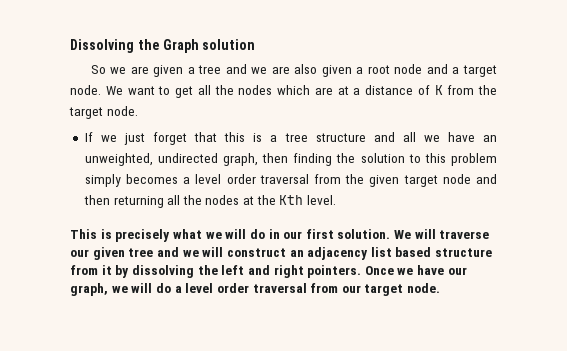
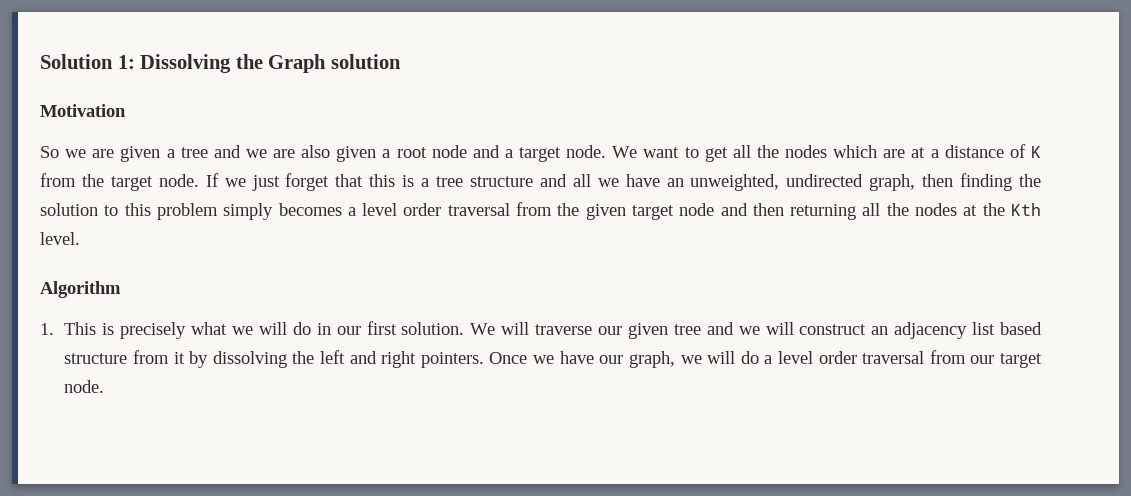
- Dissolving the Graph solution
+ Solution 1: Dissolving the Graph solution
+ Motivation
- We want to get all the nodes which are at a distance of K from the target node.
- If we just forget that this is a tree structure and all we have an unweighted, undirected graph, then finding the solution to this problem simply becomes a level order traversal from the given target node and then returning all the nodes at the Kth level.
+ We want to get all the nodes which are at a distance of K from the target node. If we just forget that this is a tree structure and all we have an unweighted, undirected graph, then finding the solution to this problem simply becomes a level order traversal from the given target node and then returning all the nodes at the Kth level.
- This is precisely what we will do in our first solution.
+ Algorithm
+ 1. This is precisely what we will do in our first solution.

